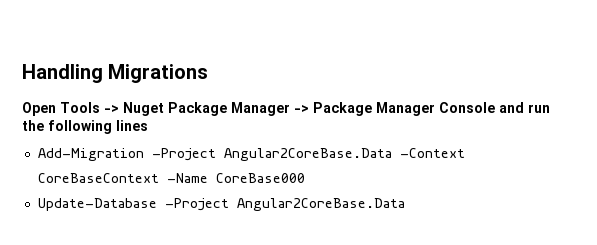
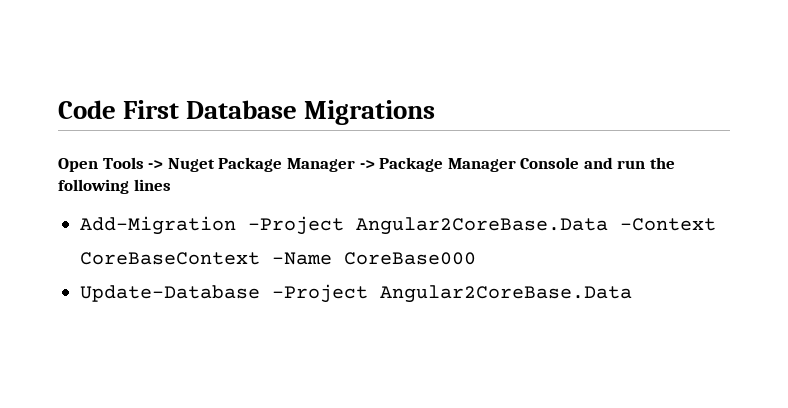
- Handling Migrations
+ Code First Database Migrations

